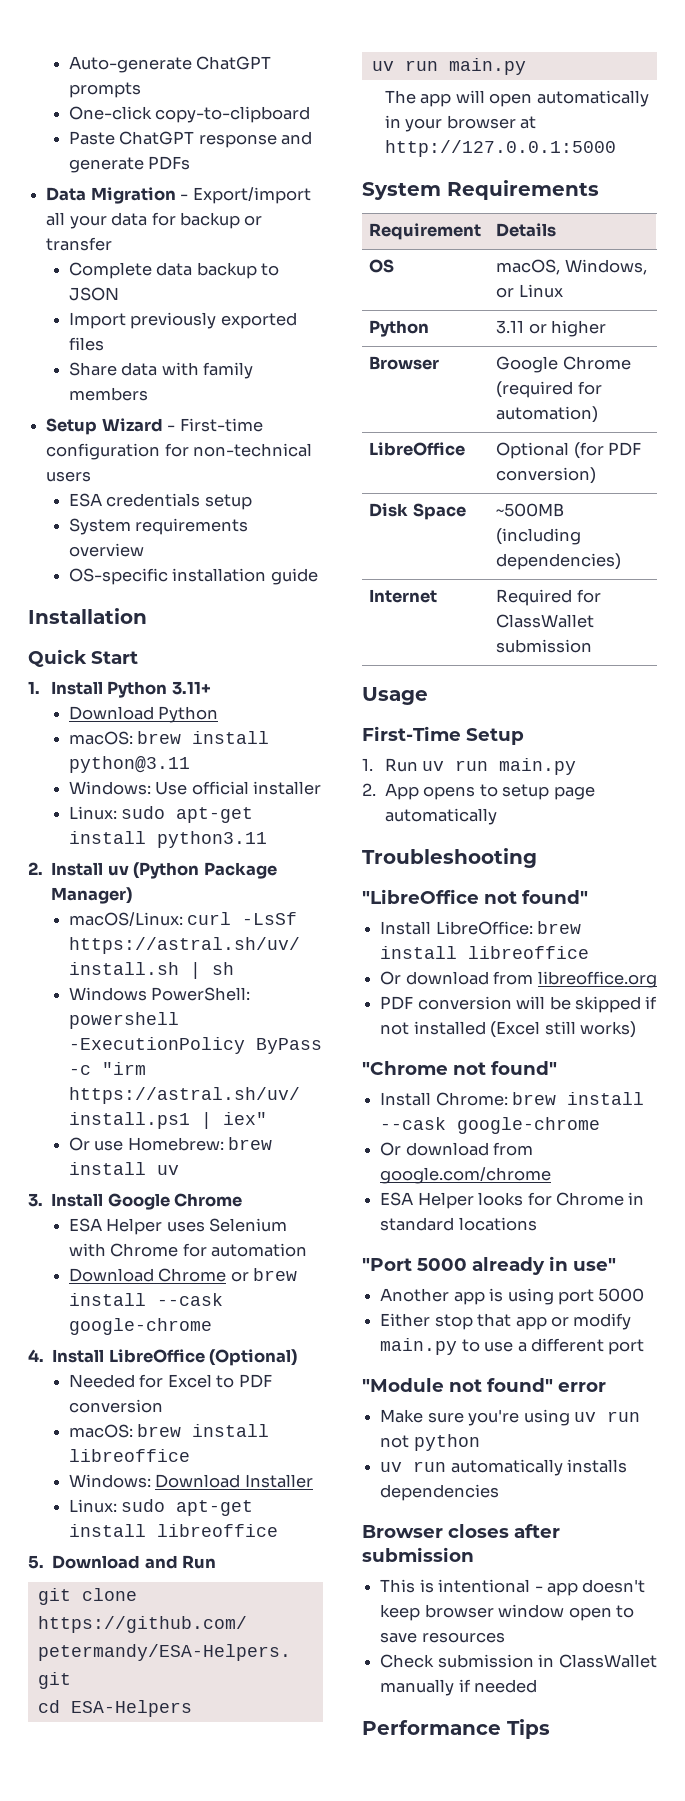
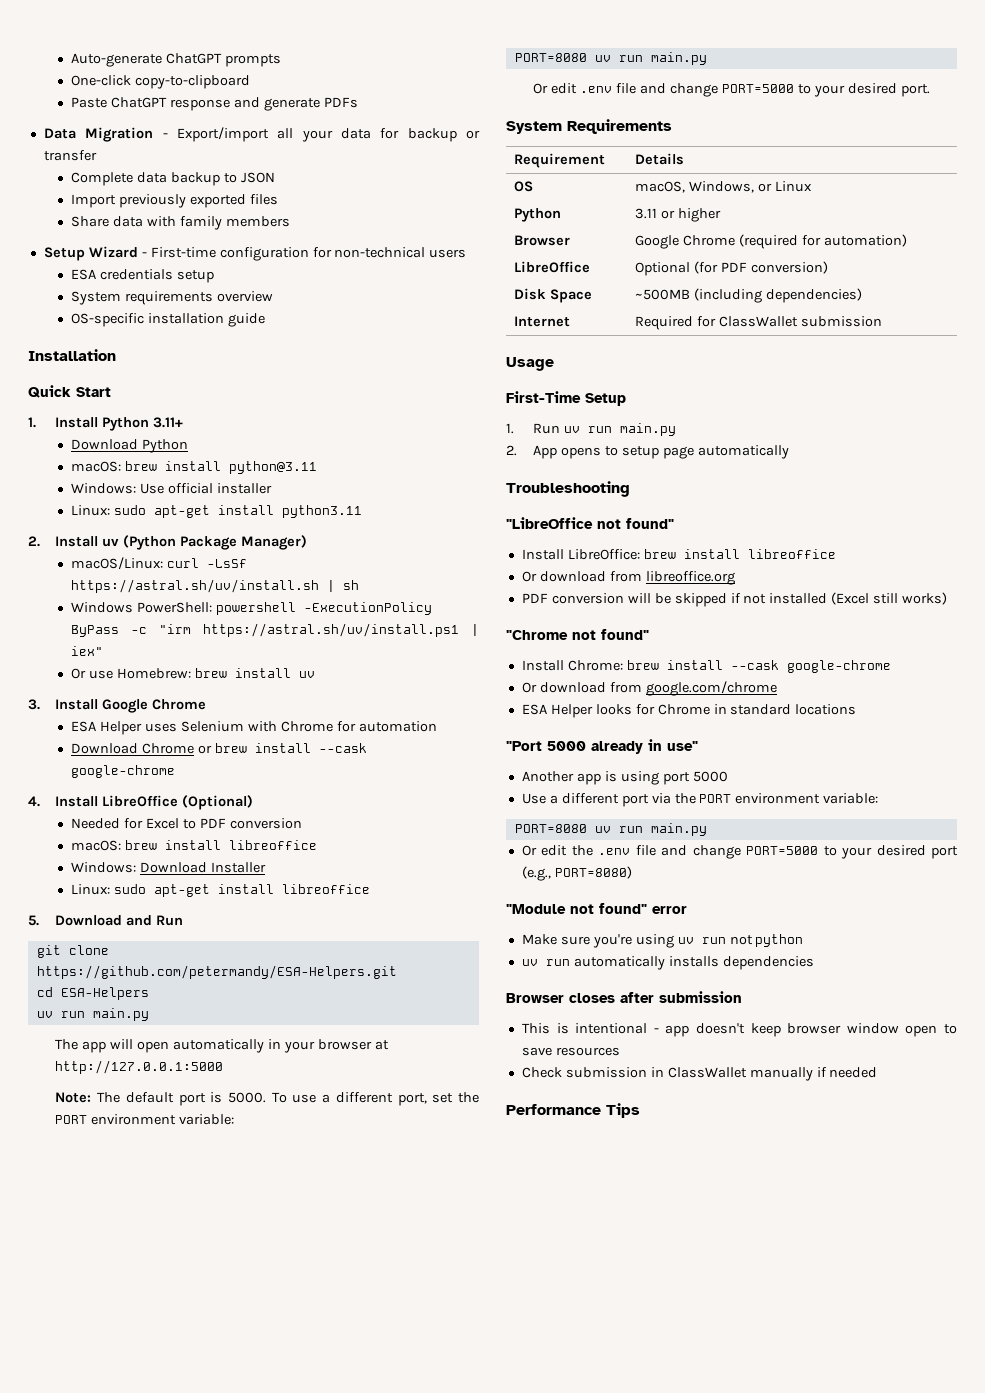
+ Note: The default port is 5000. To use a different port, set the PORT environment variable:
+ PORT=8080 uv run main.py
+ Or edit .env file and change PORT=5000 to your desired port.
- Either stop that app or modify main.py to use a different port
+ Use a different port via the PORT environment variable:
+ PORT=8080 uv run main.py
+ Or edit the .env file and change PORT=5000 to your desired port (e.g., PORT=8080)

